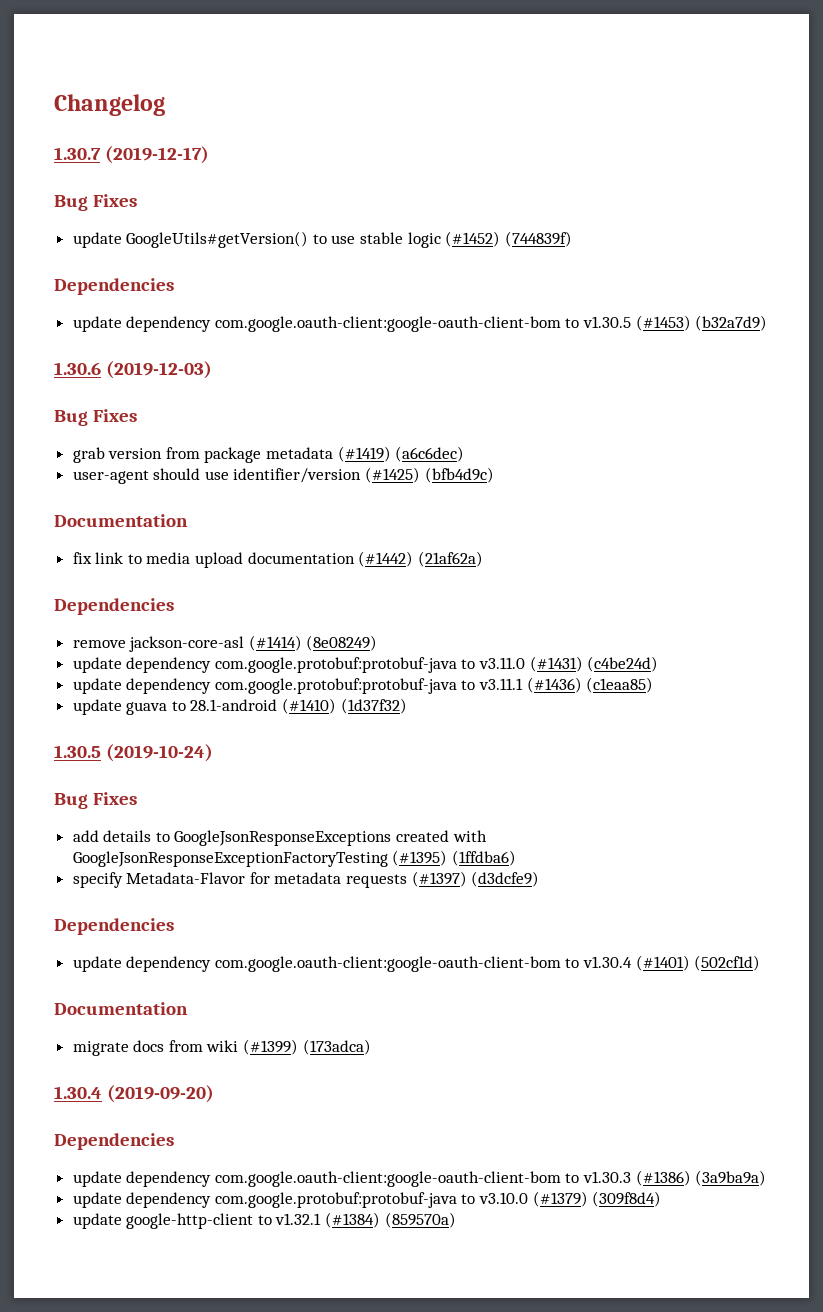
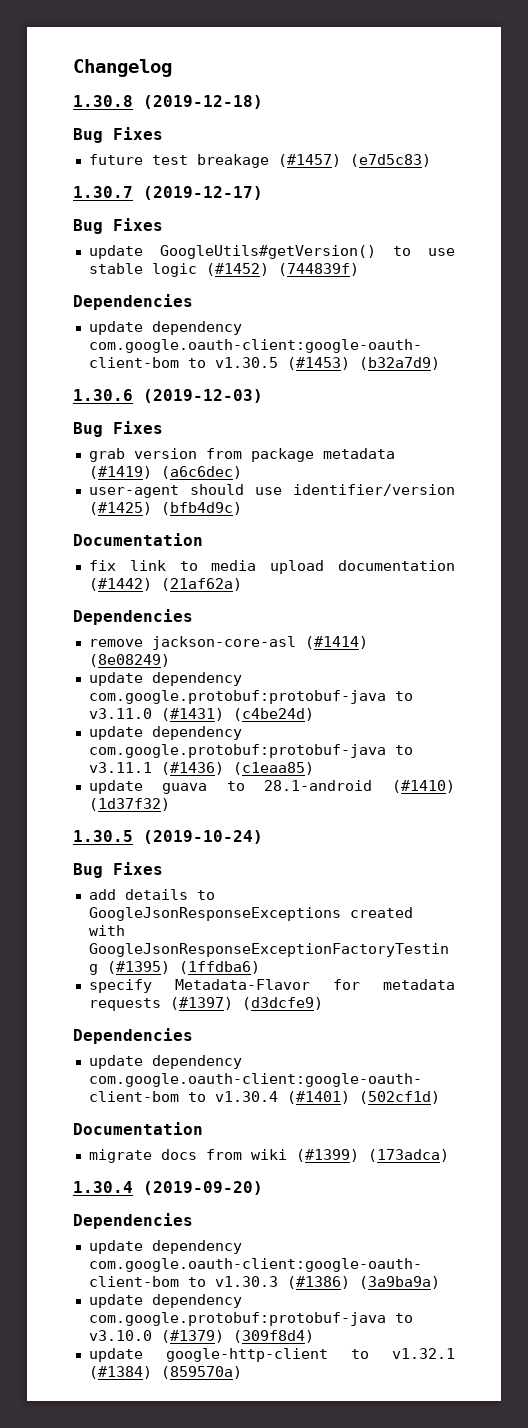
+ 1.30.8 (2019-12-18)
+ Bug Fixes
+ future test breakage (#1457) (e7d5c83)

